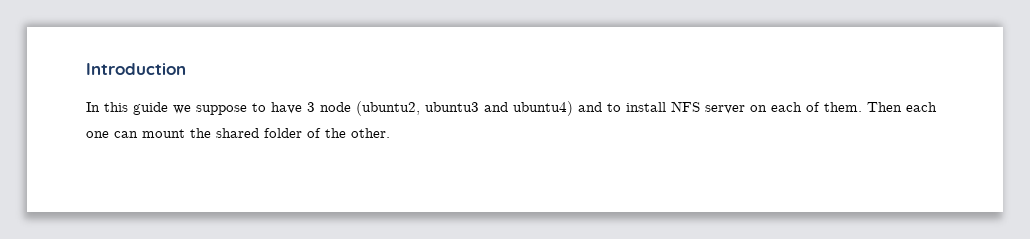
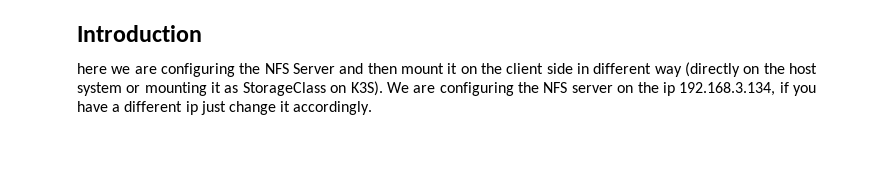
- In this guide we suppose to have 3 node (ubuntu2, ubuntu3 and ubuntu4) and to install NFS server on each of them. Then each one can mount the shared folder of the other.
+ here we are configuring the NFS Server and then mount it on the client side in different way (directly on the host system or mounting it as StorageClass on K3S). We are configuring the NFS server on the ip 192.168.3.134, if you have a different ip just change it accordingly.

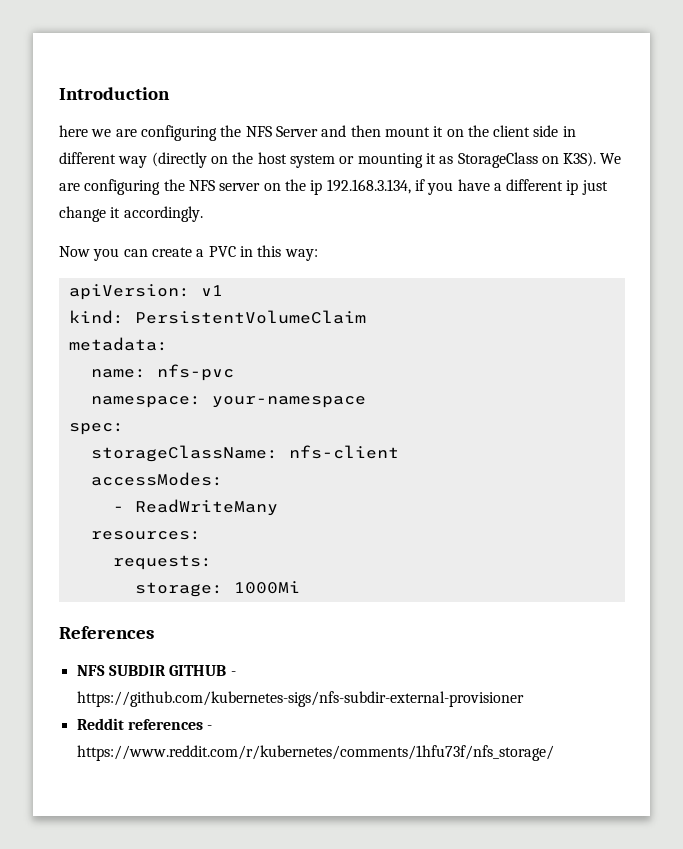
+ Now you can create a PVC in this way:
+ apiVersion: v1
+ kind: PersistentVolumeClaim
+ metadata:
+ name: nfs-pvc
+ namespace: your-namespace
+ spec:
+ storageClassName: nfs-client
+ accessModes:
+ - ReadWriteMany
+ resources:
+ requests:
+ storage: 1000Mi
+ References
+ NFS SUBDIR GITHUB - https://github.com/kubernetes-sigs/nfs-subdir-external-provisioner
+ Reddit references - https://www.reddit.com/r/kubernetes/comments/1hfu73f/nfs_storage/

